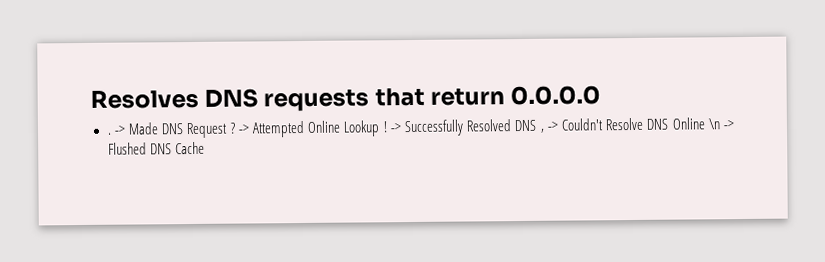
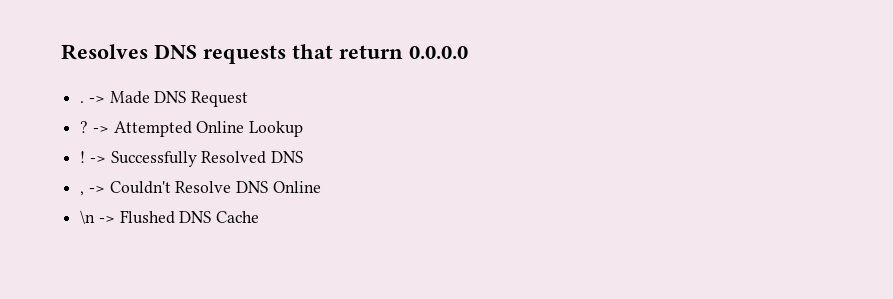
- -> Made DNS Request ?
+ -> Made DNS Request
+ ?
- -> Attempted Online Lookup !
+ -> Attempted Online Lookup
+ !
- -> Successfully Resolved DNS , -> Couldn't Resolve DNS Online \n -> Flushed DNS Cache
+ -> Successfully Resolved DNS
+ , -> Couldn't Resolve DNS Online
+ \n -> Flushed DNS Cache

